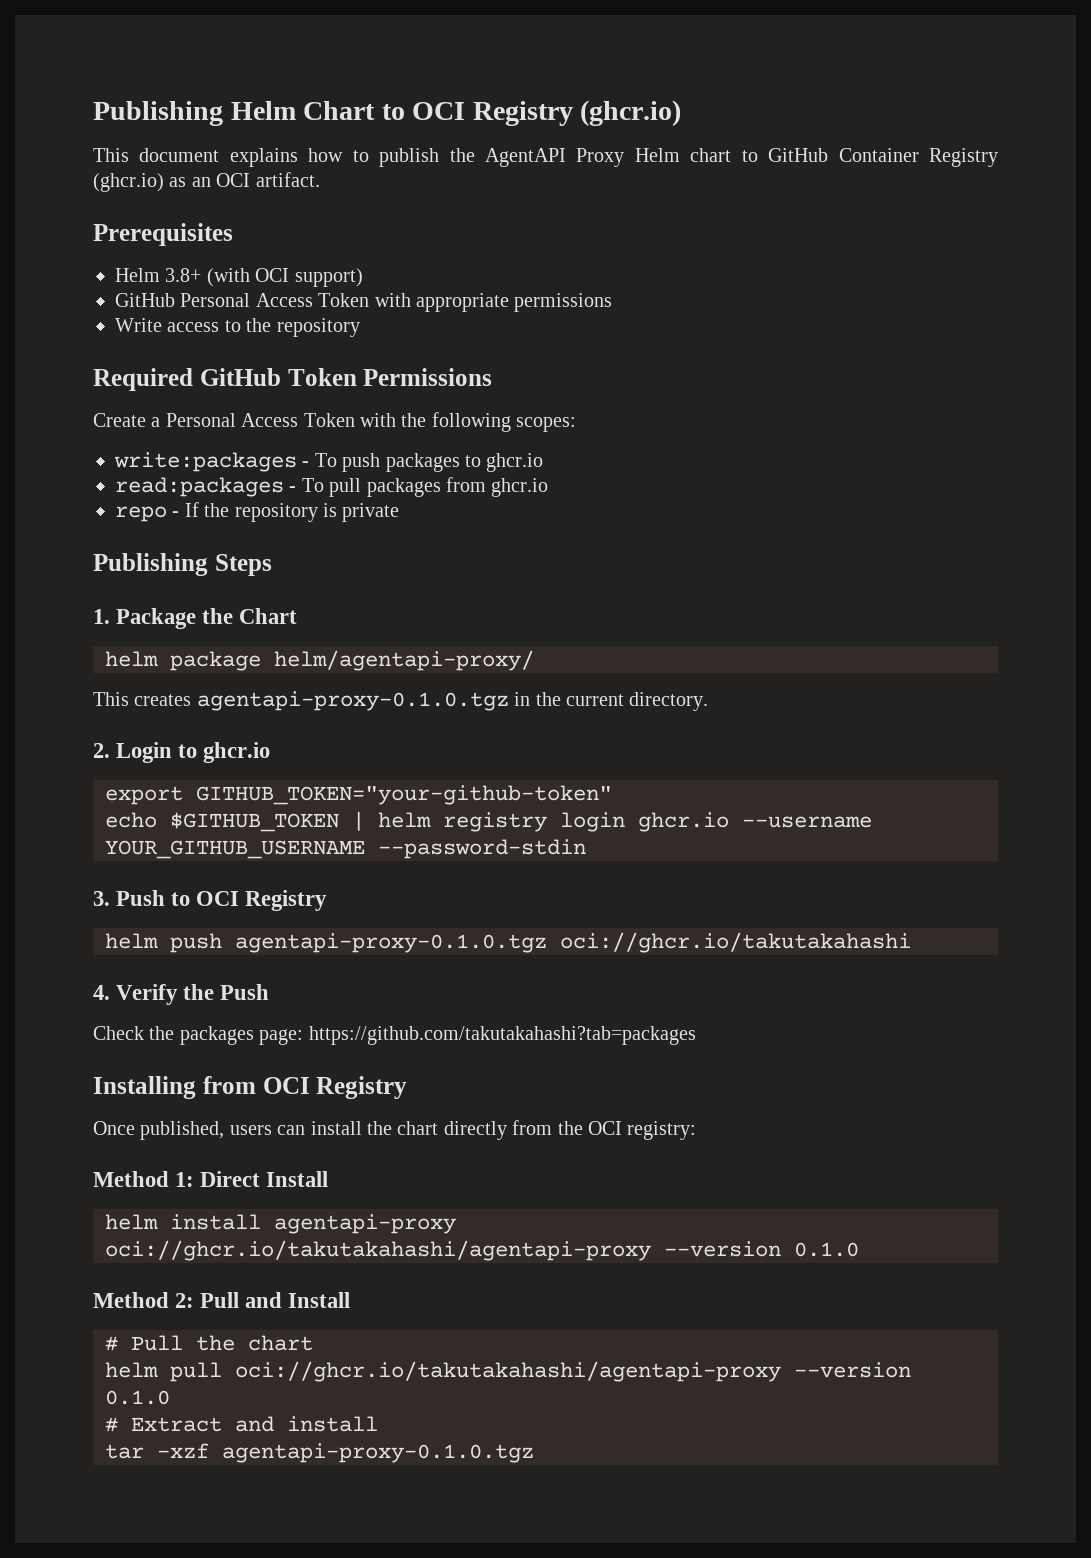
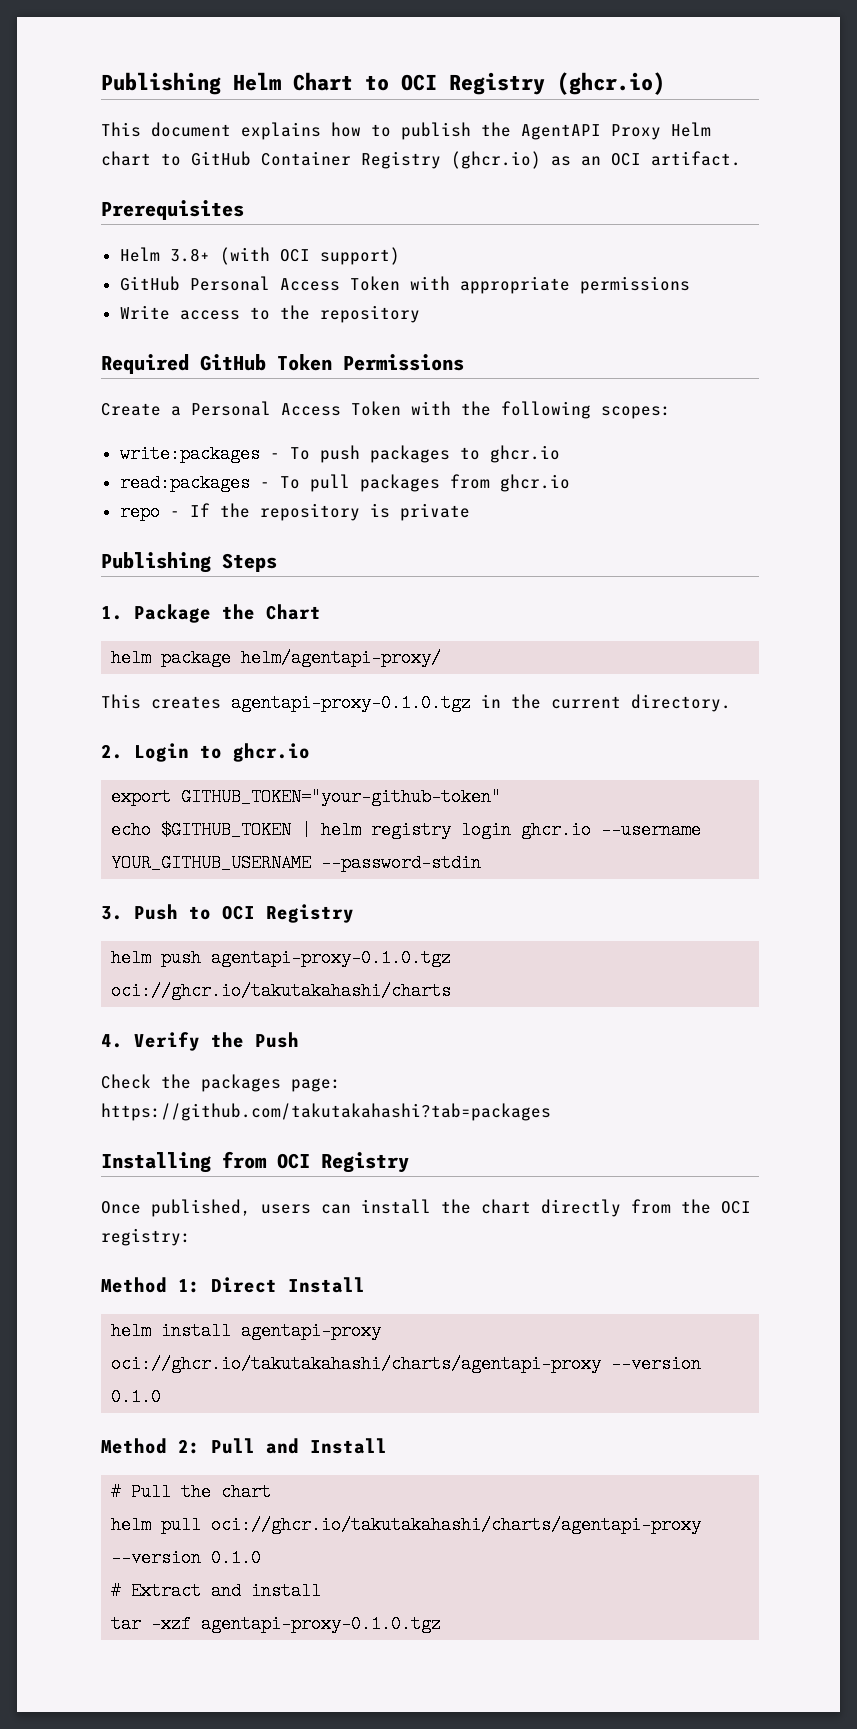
- helm push agentapi-proxy-0.1.0.tgz oci://ghcr.io/takutakahashi
+ helm push agentapi-proxy-0.1.0.tgz oci://ghcr.io/takutakahashi/charts
- helm install agentapi-proxy oci://ghcr.io/takutakahashi/agentapi-proxy --version 0.1.0
+ helm install agentapi-proxy oci://ghcr.io/takutakahashi/charts/agentapi-proxy --version 0.1.0
- helm pull oci://ghcr.io/takutakahashi/agentapi-proxy --version 0.1.0
+ helm pull oci://ghcr.io/takutakahashi/charts/agentapi-proxy --version 0.1.0

